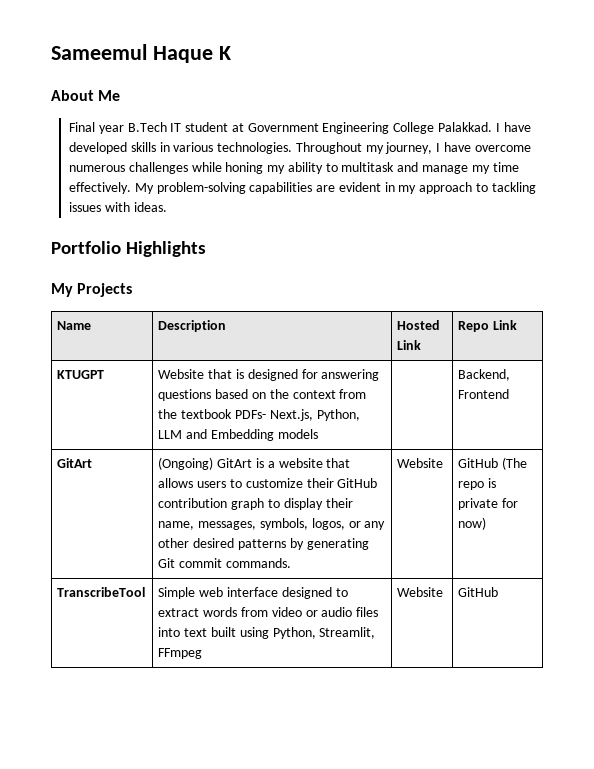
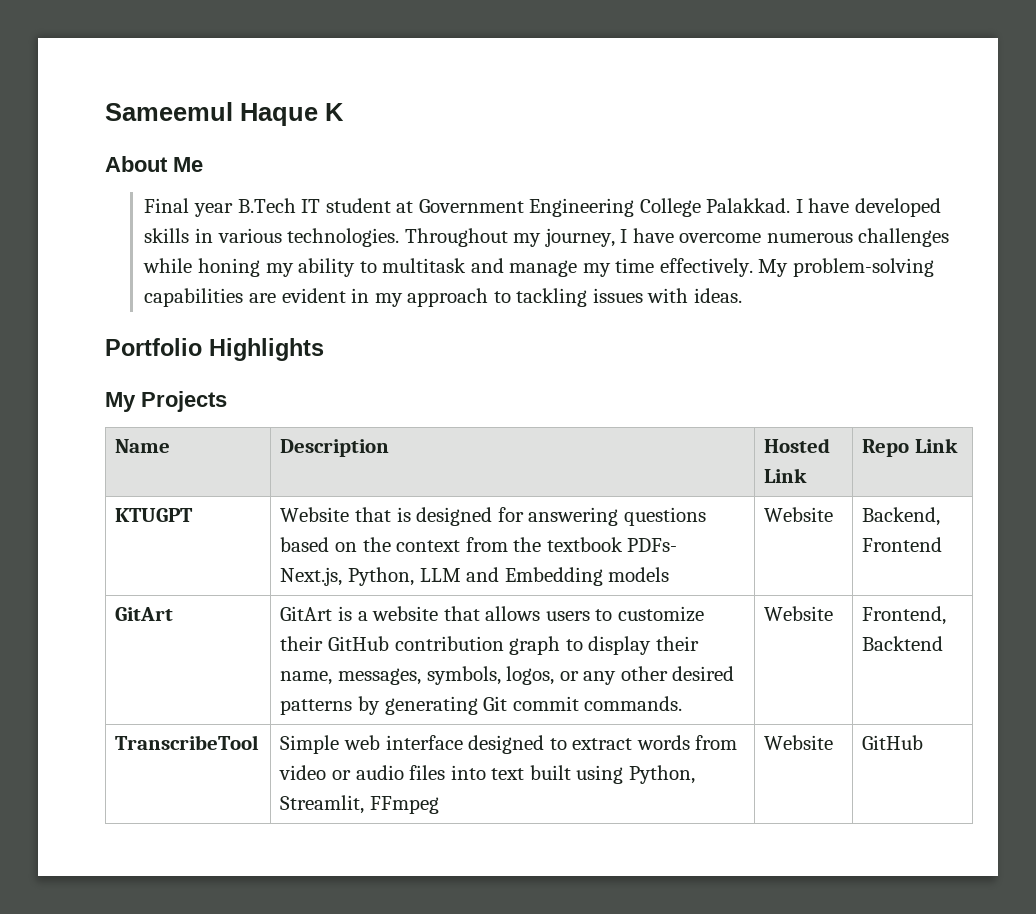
- KTUGPT | Website that is designed for answering questions based on the context from the textbook PDFs- Next.js, Python, LLM and Embedding models | | Backend, Frontend
+ KTUGPT | Website that is designed for answering questions based on the context from the textbook PDFs- Next.js, Python, LLM and Embedding models | Website | Backend, Frontend
- GitArt | (Ongoing) GitArt is a website that allows users to customize their GitHub contribution graph to display their name, messages, symbols, logos, or any other desired patterns by generating Git commit commands. | Website | GitHub (The repo is private for now)
+ GitArt | GitArt is a website that allows users to customize their GitHub contribution graph to display their name, messages, symbols, logos, or any other desired patterns by generating Git commit commands. | Website | Frontend, Backtend

